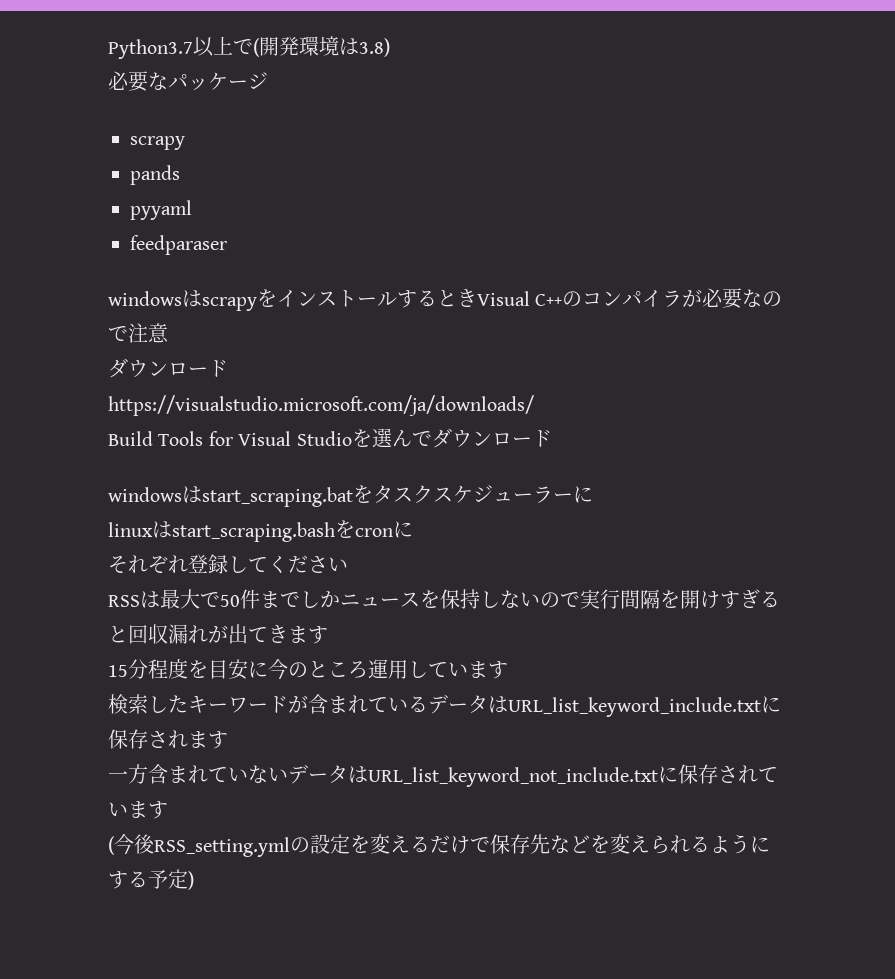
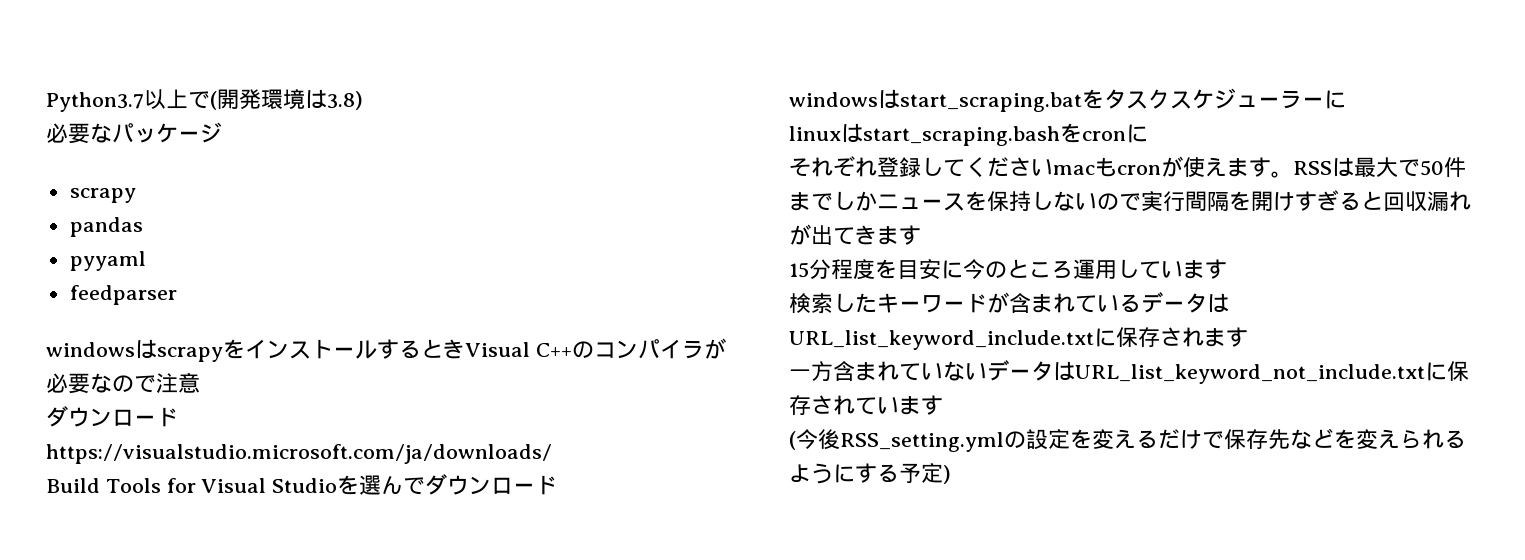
- pands
+ pandas
- feedparaser
+ feedparser
- それぞれ登録してください
- RSSは最大で50件までしかニュースを保持しないので実行間隔を開けすぎると回収漏れが出てきます
+ それぞれ登録してくださいmacもcronが使えます。RSSは最大で50件までしかニュースを保持しないので実行間隔を開けすぎると回収漏れが出てきます

